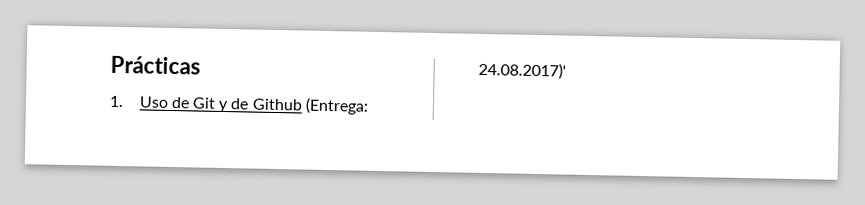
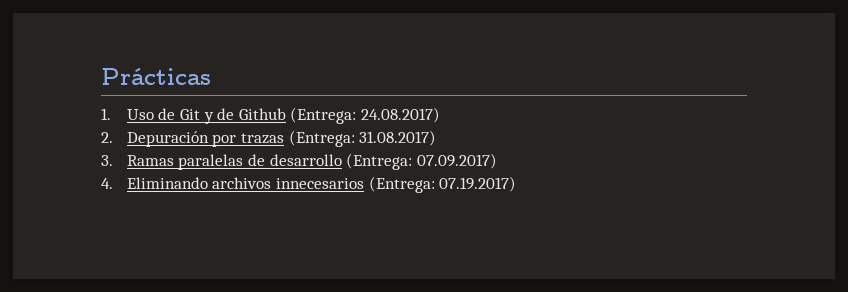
- 1. Uso de Git y de Github (Entrega: 24.08.2017)'
+ 1. Uso de Git y de Github (Entrega: 24.08.2017)
+ 2. Depuración por trazas (Entrega: 31.08.2017)
+ 3. Ramas paralelas de desarrollo (Entrega: 07.09.2017)
+ 4. Eliminando archivos innecesarios (Entrega: 07.19.2017)

